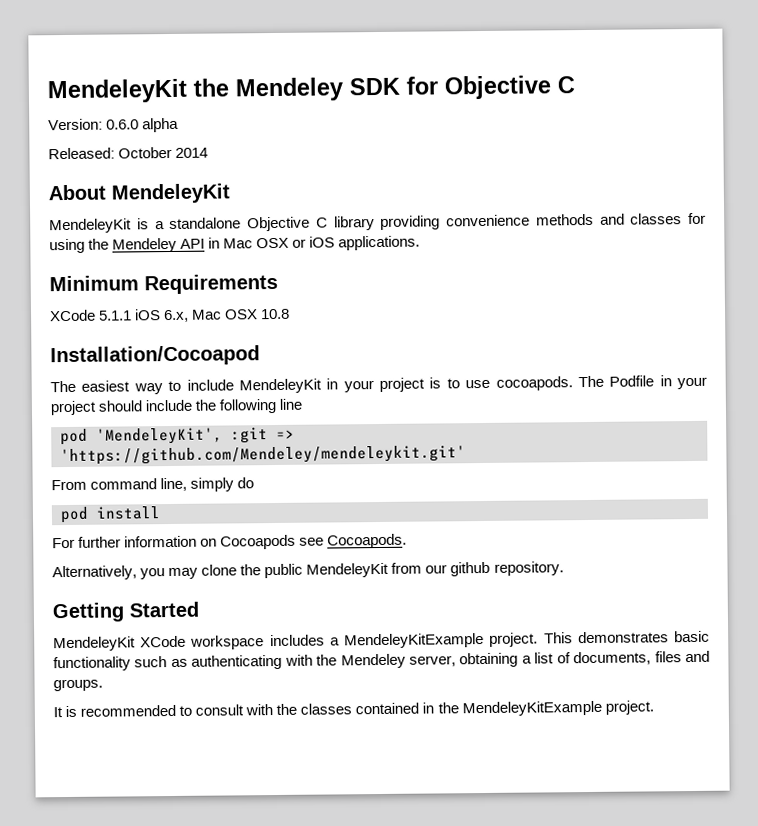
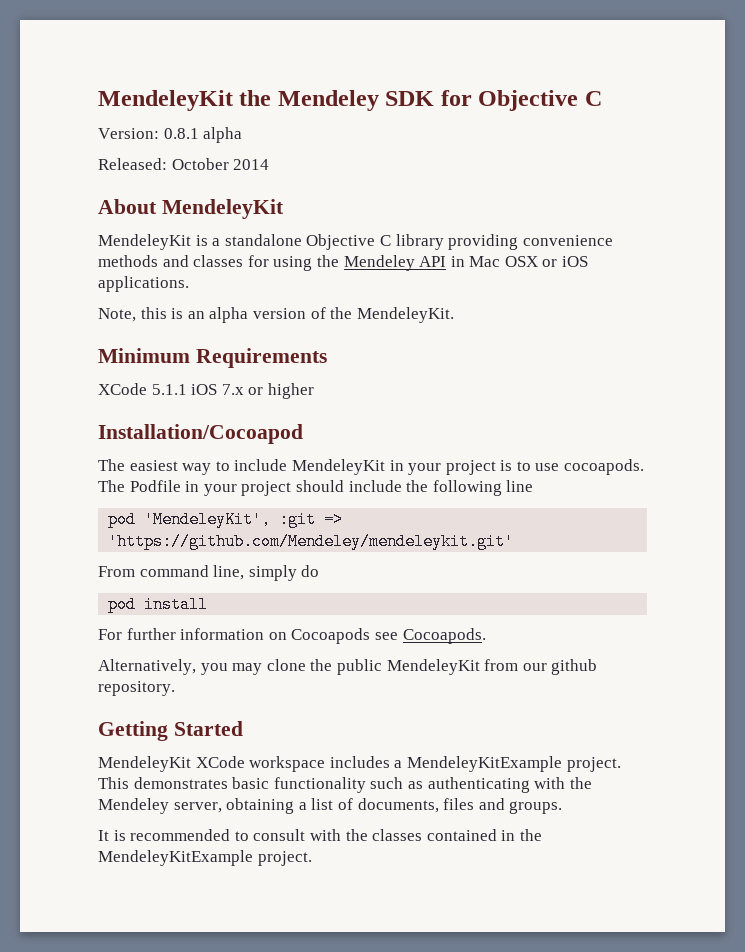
- Version: 0.6.0 alpha
+ Version: 0.8.1 alpha
+ Note, this is an alpha version of the MendeleyKit.
- XCode 5.1.1 iOS 6.x, Mac OSX 10.8
+ XCode 5.1.1 iOS 7.x or higher

